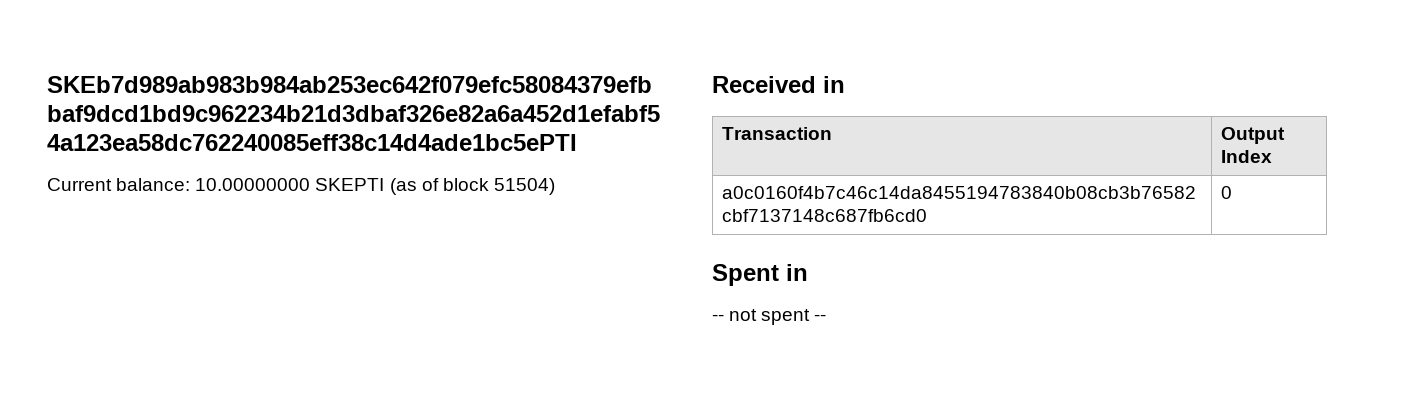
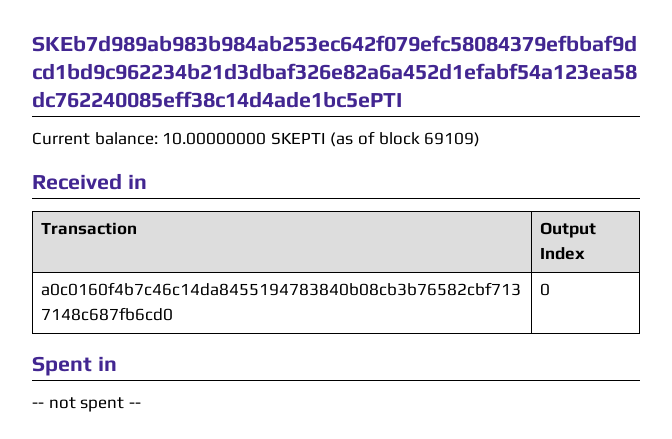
- Current balance: 10.00000000 SKEPTI (as of block 51504)
+ Current balance: 10.00000000 SKEPTI (as of block 69109)

